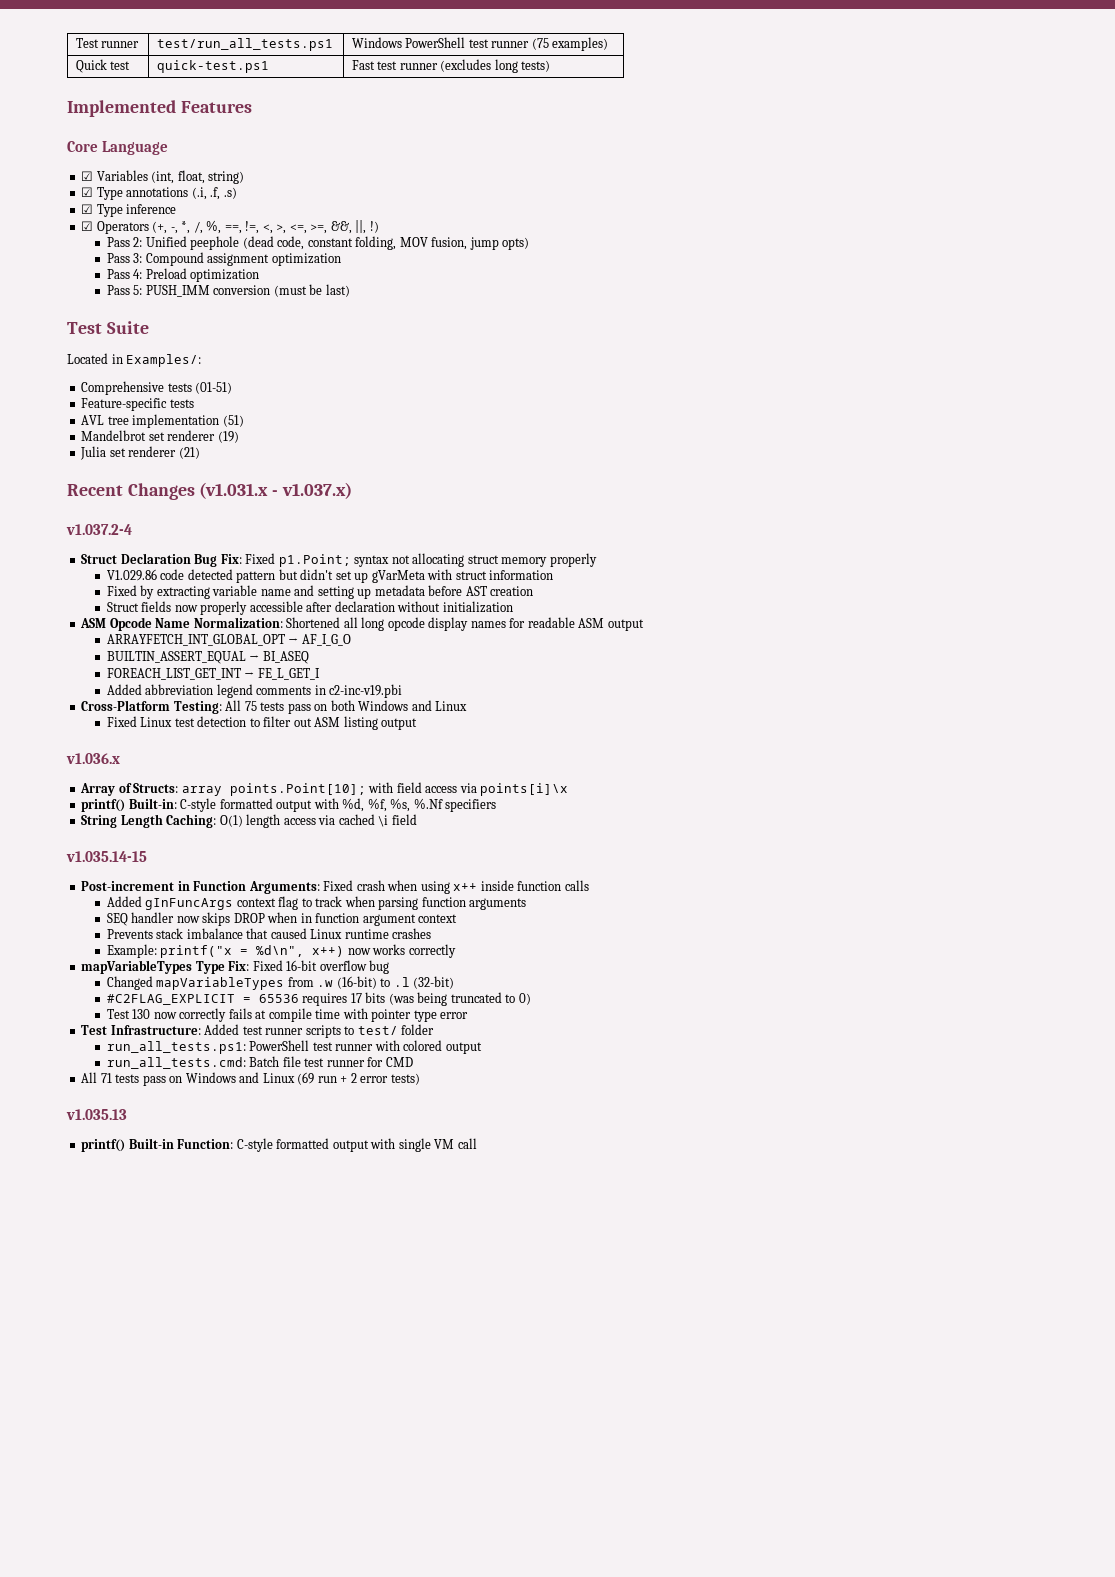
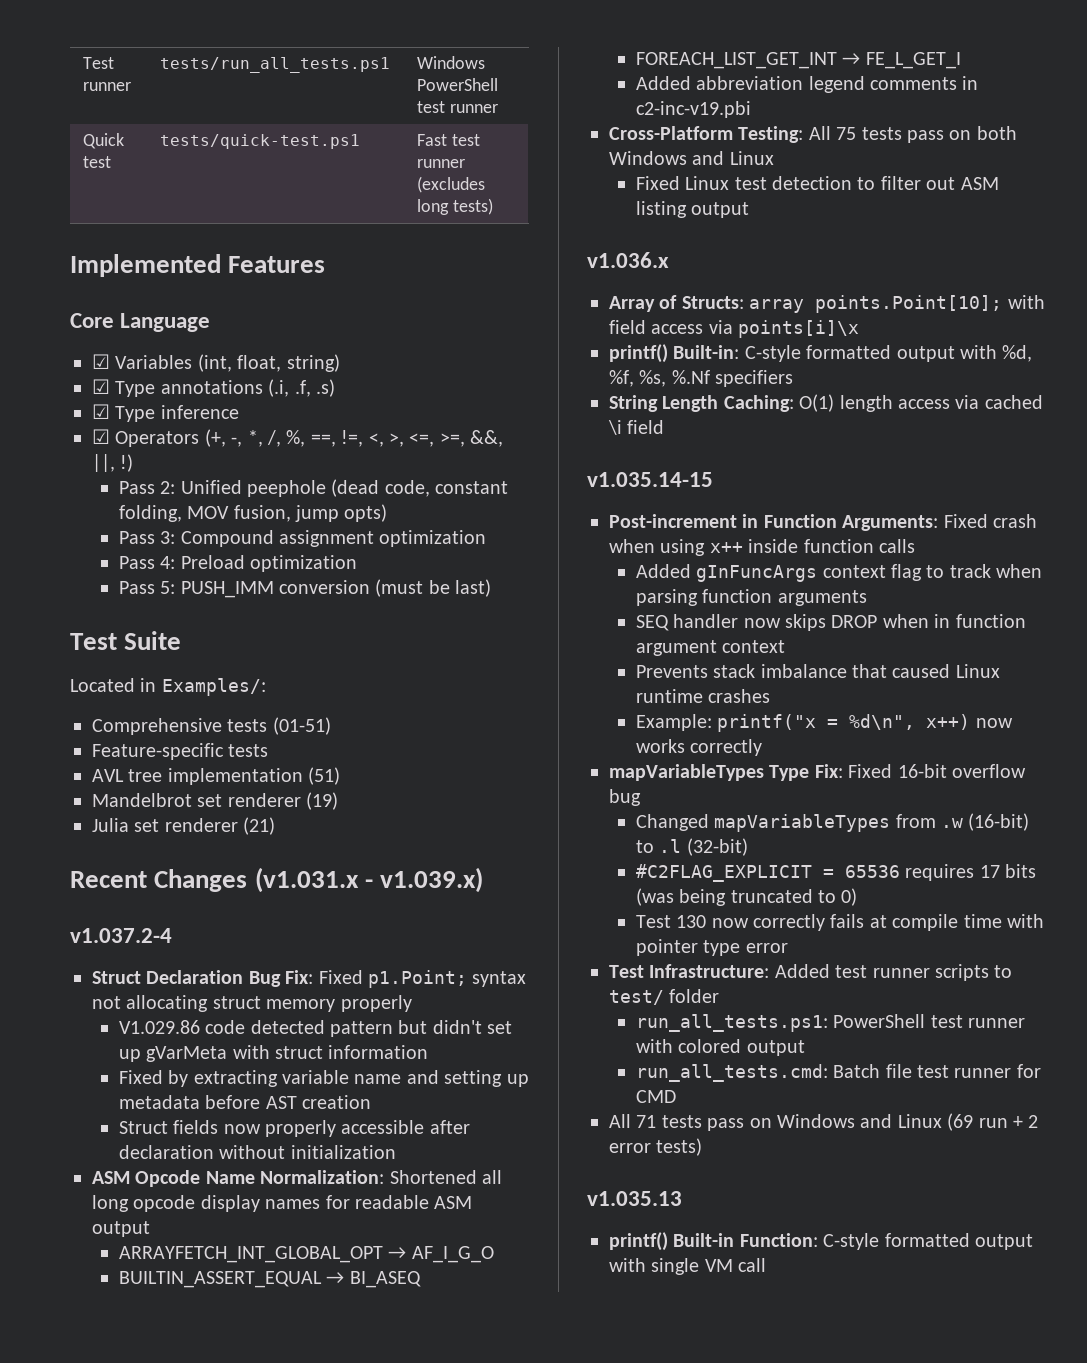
- Test runner | test/run_all_tests.ps1 | Windows PowerShell test runner (75 examples)
+ Test runner | tests/run_all_tests.ps1 | Windows PowerShell test runner
- Quick test | quick-test.ps1 | Fast test runner (excludes long tests)
+ Quick test | tests/quick-test.ps1 | Fast test runner (excludes long tests)
- Recent Changes (v1.031.x - v1.037.x)
+ Recent Changes (v1.031.x - v1.039.x)

